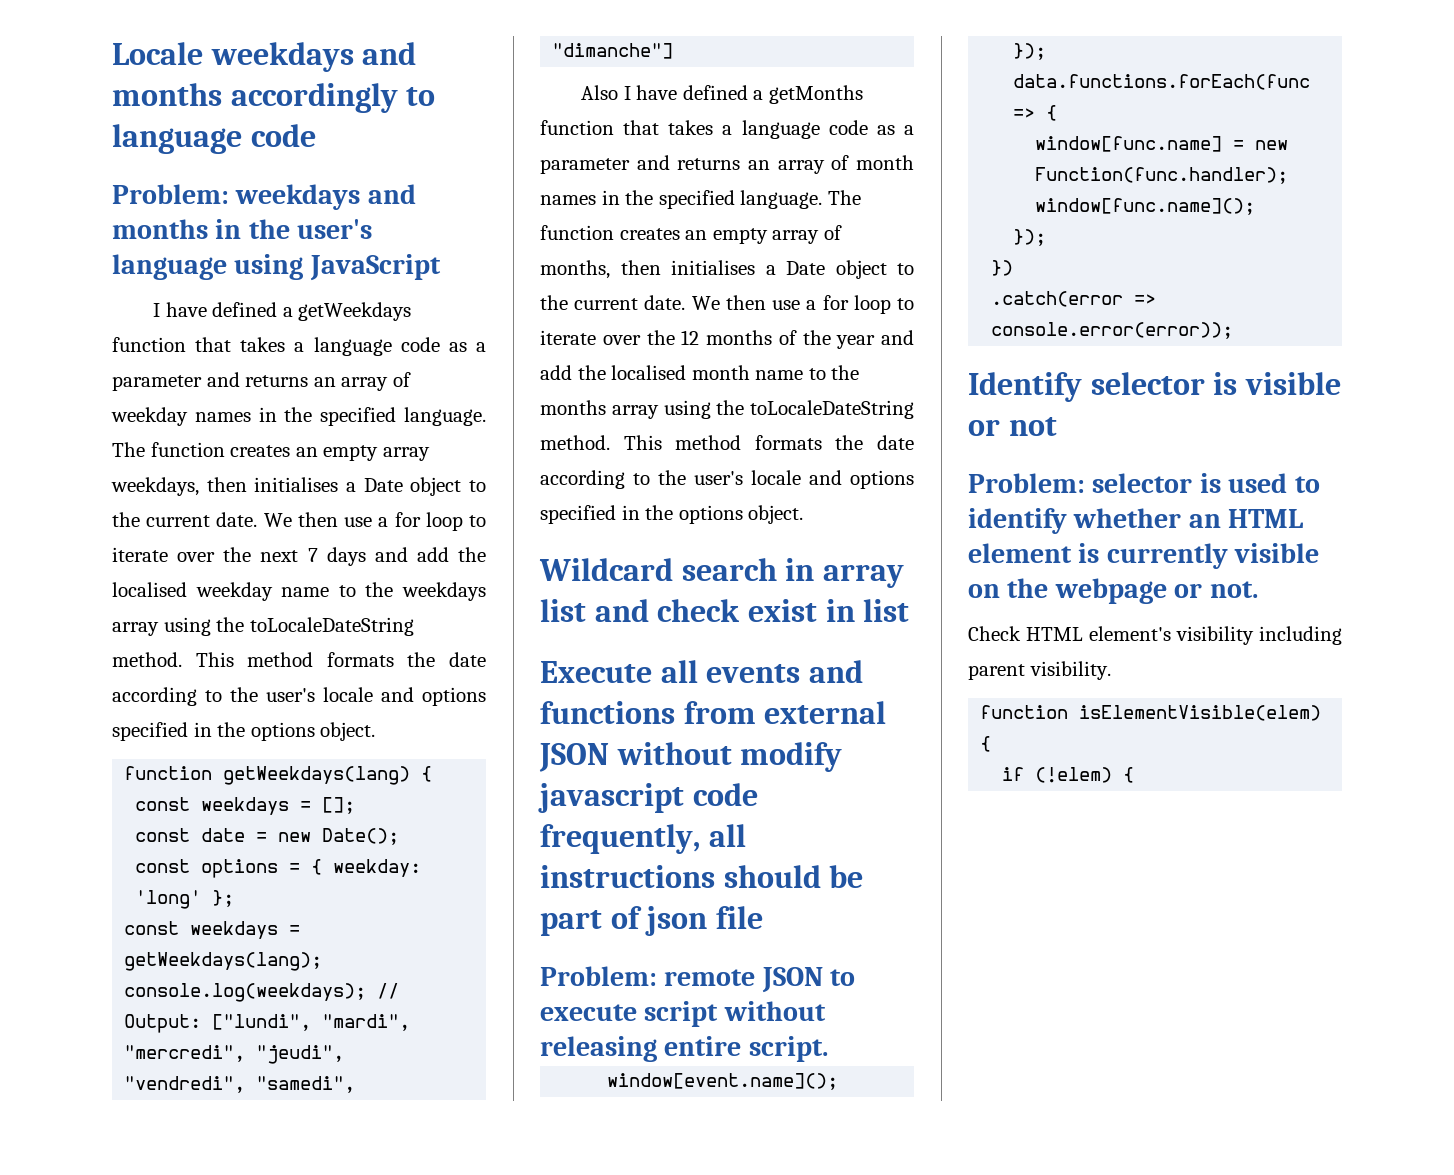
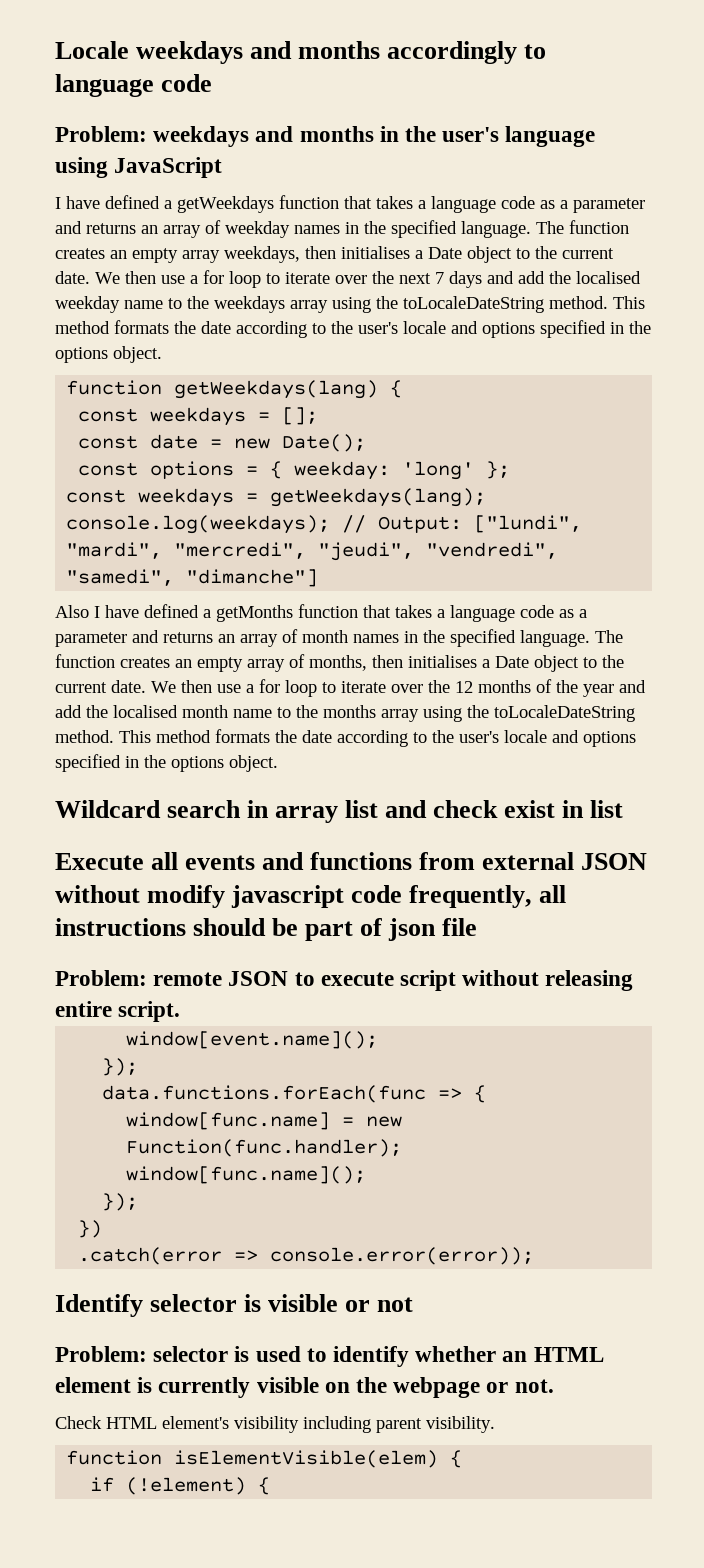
- if (!elem) {
+ if (!element) {

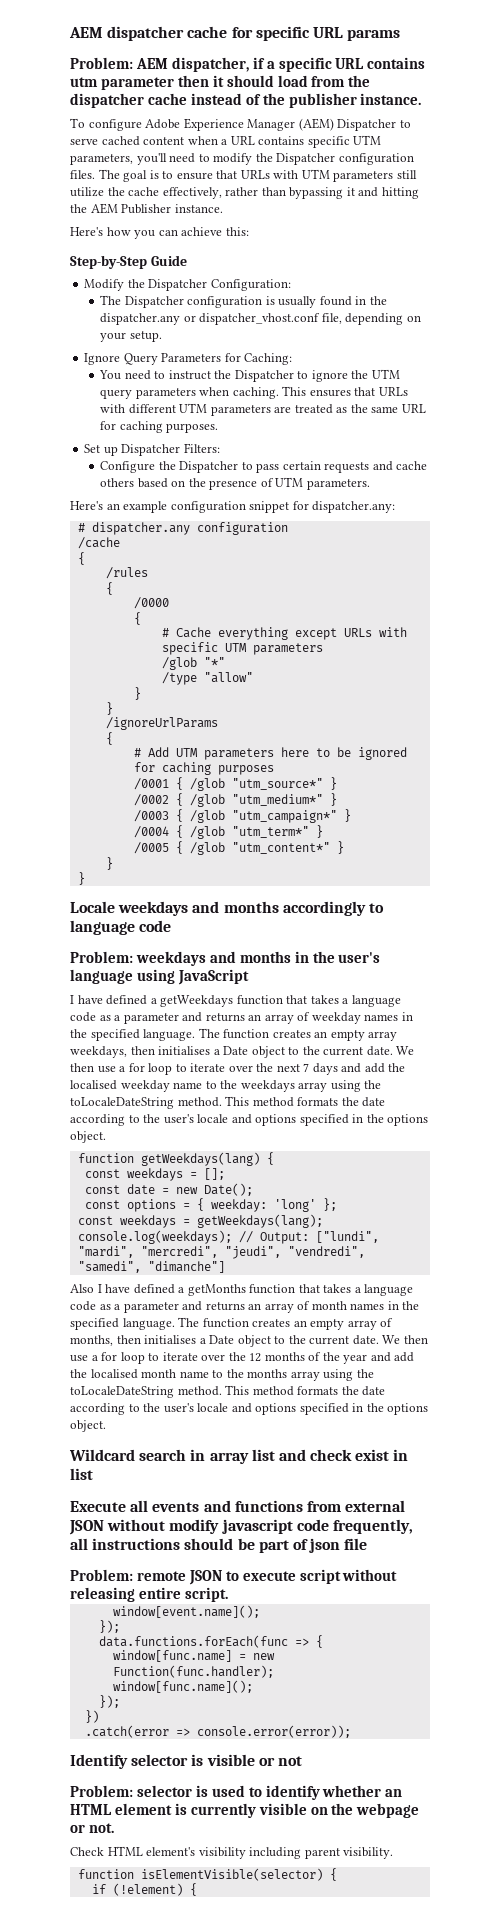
+ AEM dispatcher cache for specific URL params
+ Problem: AEM dispatcher, if a specific URL contains utm parameter then it should load from the dispatcher cache instead of the publisher instance.
+ To configure Adobe Experience Manager (AEM) Dispatcher to serve cached content when a URL contains specific UTM parameters, you'll need to modify the Dispatcher configuration files. The goal is to ensure that URLs with UTM parameters still utilize the cache effectively, rather than bypassing it and hitting the AEM Publisher instance.
+ Here's how you can achieve this:
+ Step-by-Step Guide
+ Modify the Dispatcher Configuration:
+ The Dispatcher configuration is usually found in the dispatcher.any or dispatcher_vhost.conf file, depending on your setup.
+ Ignore Query Parameters for Caching:
+ You need to instruct the Dispatcher to ignore the UTM query parameters when caching. This ensures that URLs with different UTM parameters are treated as the same URL for caching purposes.
+ Set up Dispatcher Filters:
+ Configure the Dispatcher to pass certain requests and cache others based on the presence of UTM parameters.
+ Here's an example configuration snippet for dispatcher.any:
+ # dispatcher.any configuration
+ /cache
+ {
+ /rules
+ {
+ /0000
+ {
+ # Cache everything except URLs with specific UTM parameters
+ /glob "*"
+ /type "allow"
+ }
+ }
+ /ignoreUrlParams
+ {
+ # Add UTM parameters here to be ignored for caching purposes
+ /0001 { /glob "utm_source*" }
+ /0002 { /glob "utm_medium*" }
+ /0003 { /glob "utm_campaign*" }
+ /0004 { /glob "utm_term*" }
+ /0005 { /glob "utm_content*" }
+ }
+ }
- function isElementVisible(elem) {
+ function isElementVisible(selector) {

